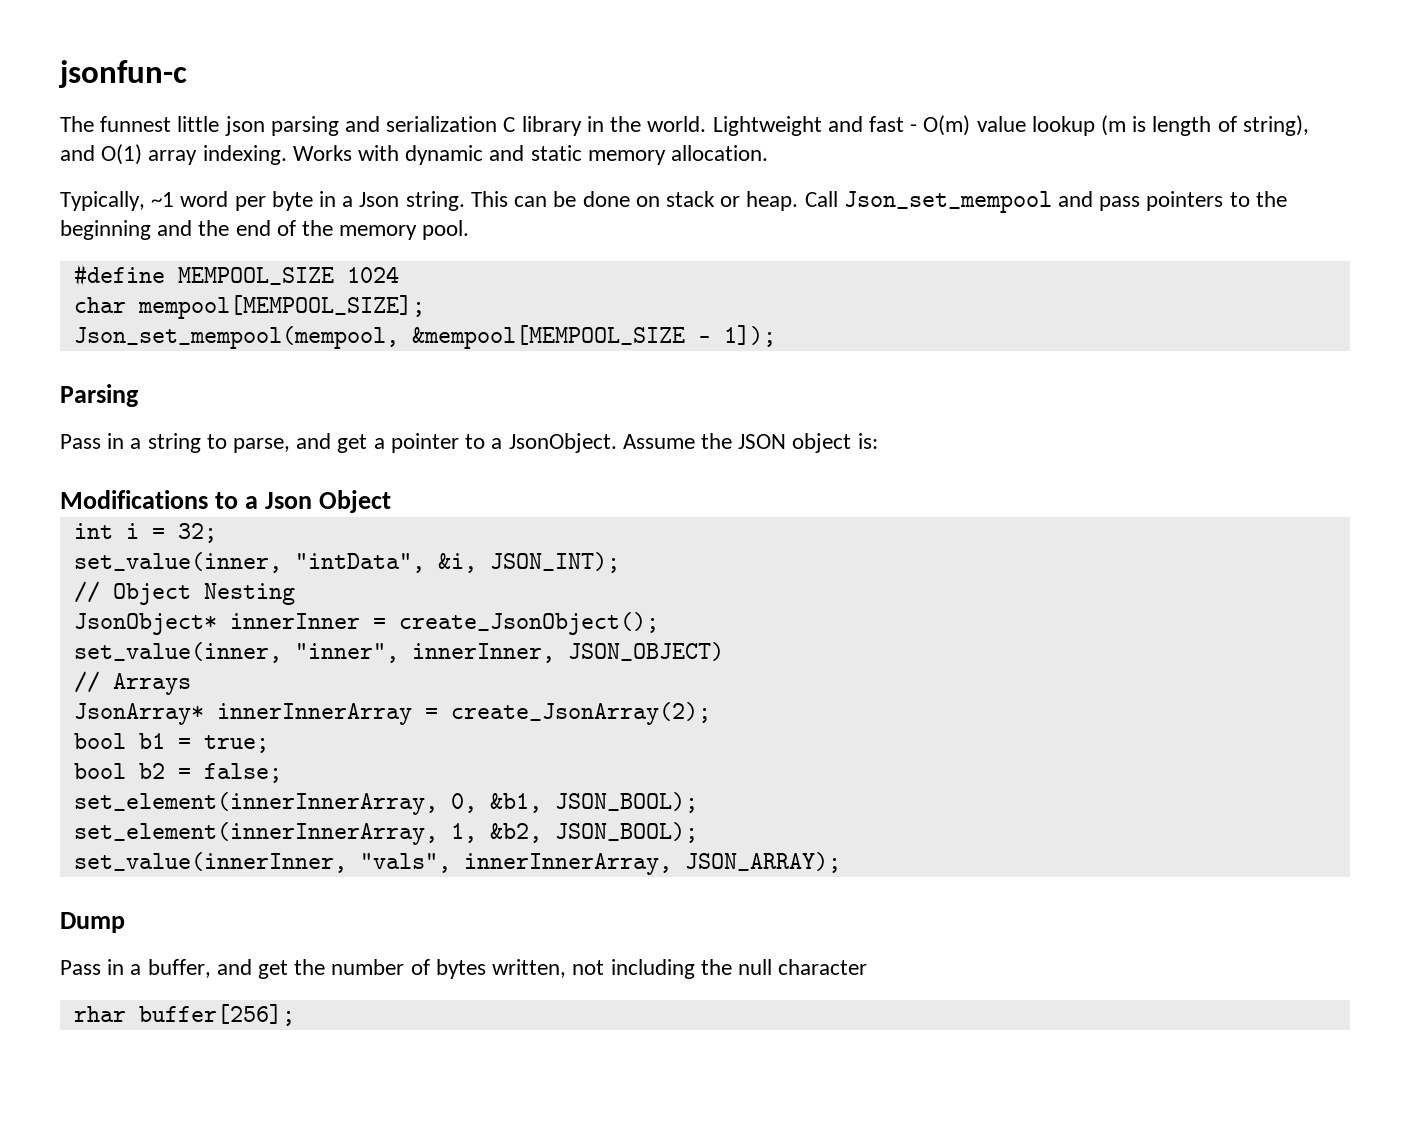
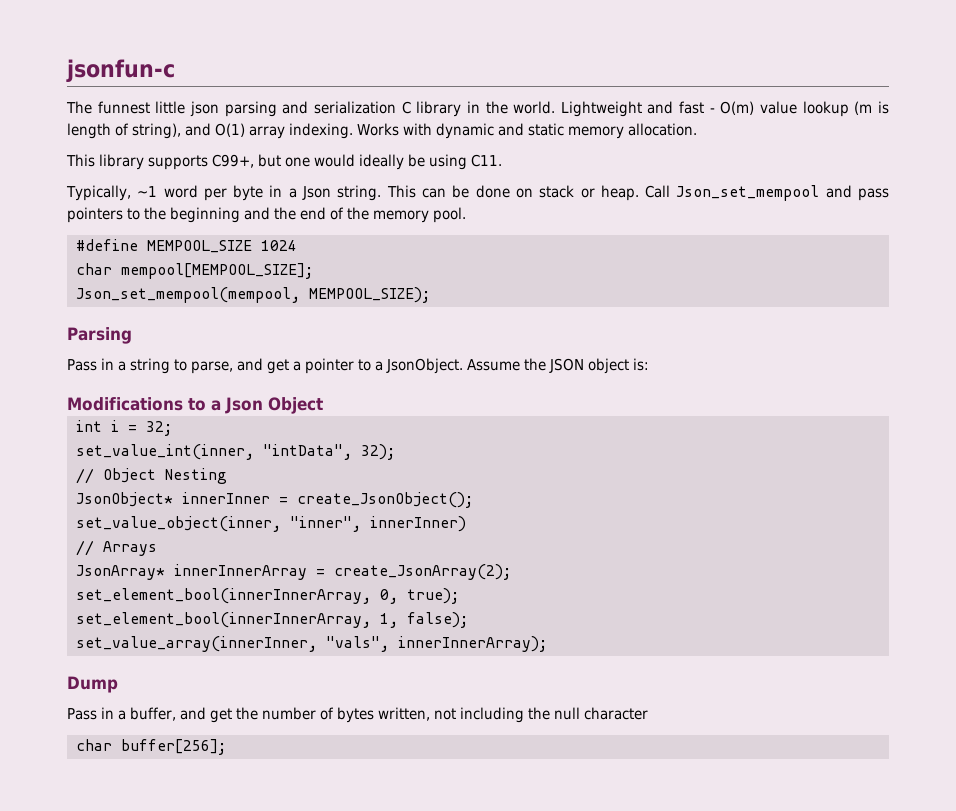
+ This library supports C99+, but one would ideally be using C11.
- Json_set_mempool(mempool, &mempool[MEMPOOL_SIZE - 1]);
+ Json_set_mempool(mempool, MEMPOOL_SIZE);
- set_value(inner, "intData", &i, JSON_INT);
+ set_value_int(inner, "intData", 32);
- set_value(inner, "inner", innerInner, JSON_OBJECT)
+ set_value_object(inner, "inner", innerInner)
- bool b1 = true;
- bool b2 = false;
- set_element(innerInnerArray, 0, &b1, JSON_BOOL);
- set_element(innerInnerArray, 1, &b2, JSON_BOOL);
- set_value(innerInner, "vals", innerInnerArray, JSON_ARRAY);
+ set_element_bool(innerInnerArray, 0, true);
+ set_element_bool(innerInnerArray, 1, false);
+ set_value_array(innerInner, "vals", innerInnerArray);
- rhar buffer[256];
+ char buffer[256];

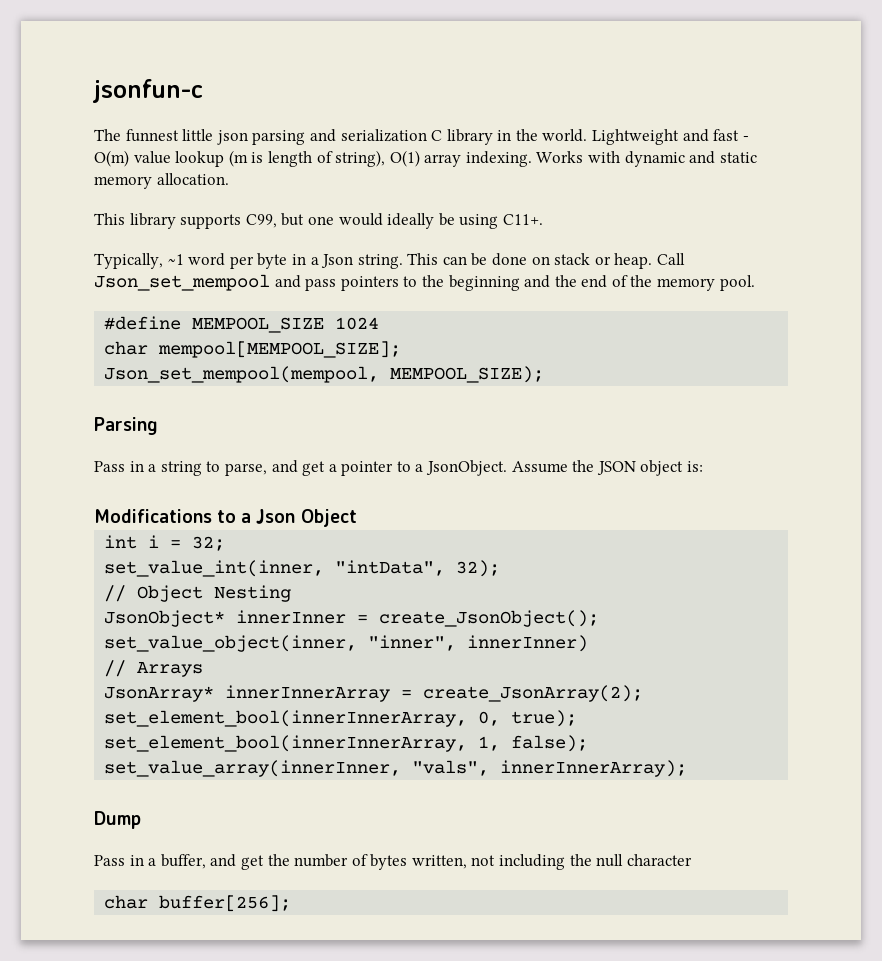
- Lightweight and fast - O(m) value lookup (m is length of string), and O(1) array indexing.
+ Lightweight and fast - O(m) value lookup (m is length of string), O(1) array indexing.
- This library supports C99+, but one would ideally be using C11.
+ This library supports C99, but one would ideally be using C11+.

